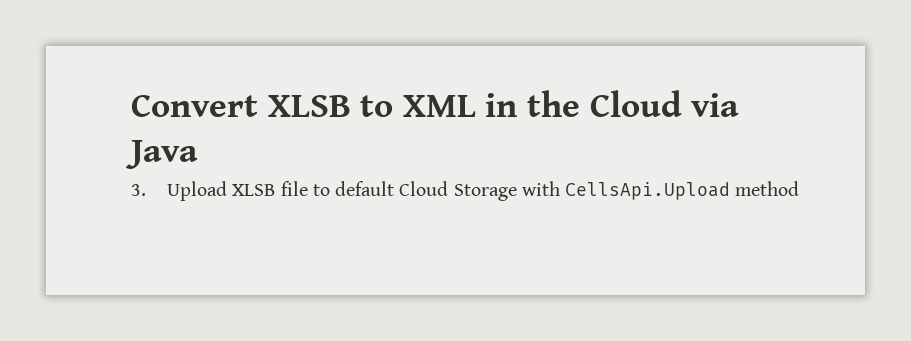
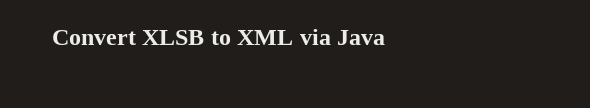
- Convert XLSB to XML in the Cloud via Java
+ Convert XLSB to XML via Java
- 3. Upload XLSB file to default Cloud Storage with CellsApi.Upload method

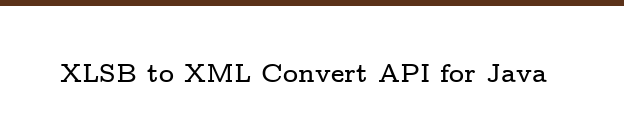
- Convert XLSB to XML via Java
+ XLSB to XML Convert API for Java

